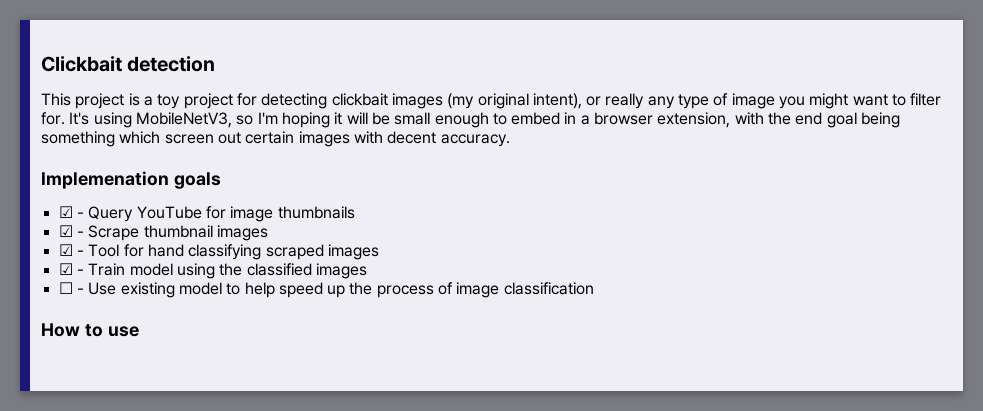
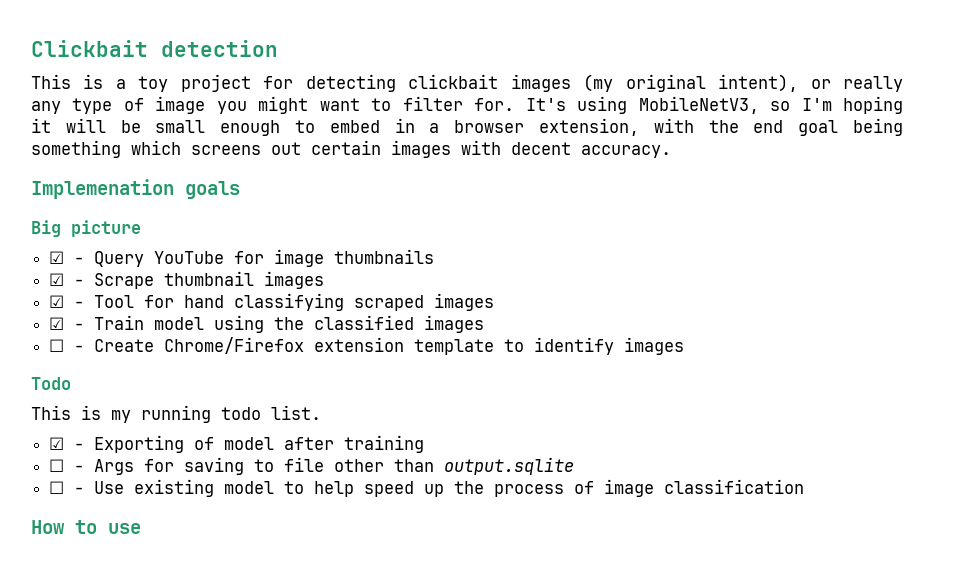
- This project is a toy project for detecting clickbait images (my original intent), or really any type of image you might want to filter for.
+ This is a toy project for detecting clickbait images (my original intent), or really any type of image you might want to filter for.
- It's using MobileNetV3, so I'm hoping it will be small enough to embed in a browser extension, with the end goal being something which screen out certain images with decent accuracy.
+ It's using MobileNetV3, so I'm hoping it will be small enough to embed in a browser extension, with the end goal being something which screens out certain images with decent accuracy.
+ Big picture
+ ☐ - Create Chrome/Firefox extension template to identify images
+ Todo
+ This is my running todo list.
+ ☑ - Exporting of model after training
+ ☐ - Args for saving to file other than output.sqlite

